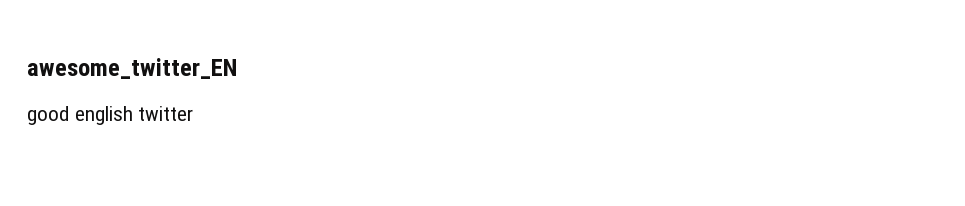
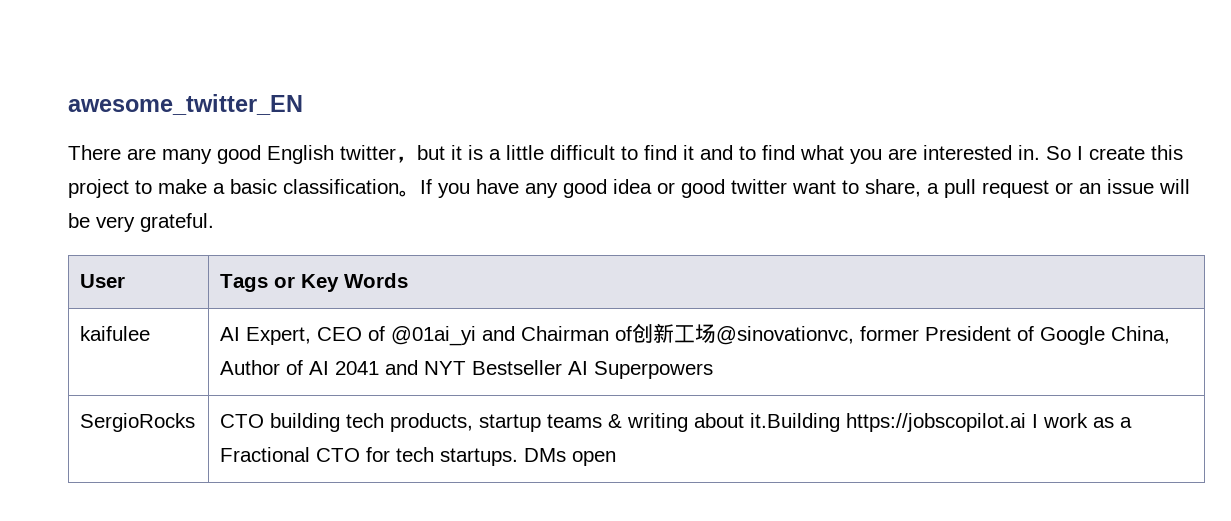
- good english twitter
+ There are many good English twitter，but it is a little difficult to find it and to find what you are interested in. So I create this project to make a basic classification。If you have any good idea or good twitter want to share, a pull request or an issue will be very grateful.
+ User | Tags or Key Words
+ kaifulee | AI Expert, CEO of @01ai_yi and Chairman of创新工场@sinovationvc, former President of Google China, Author of AI 2041 and NYT Bestseller AI Superpowers
+ SergioRocks | CTO building tech products, startup teams & writing about it.Building https://jobscopilot.ai I work as a Fractional CTO for tech startups. DMs open

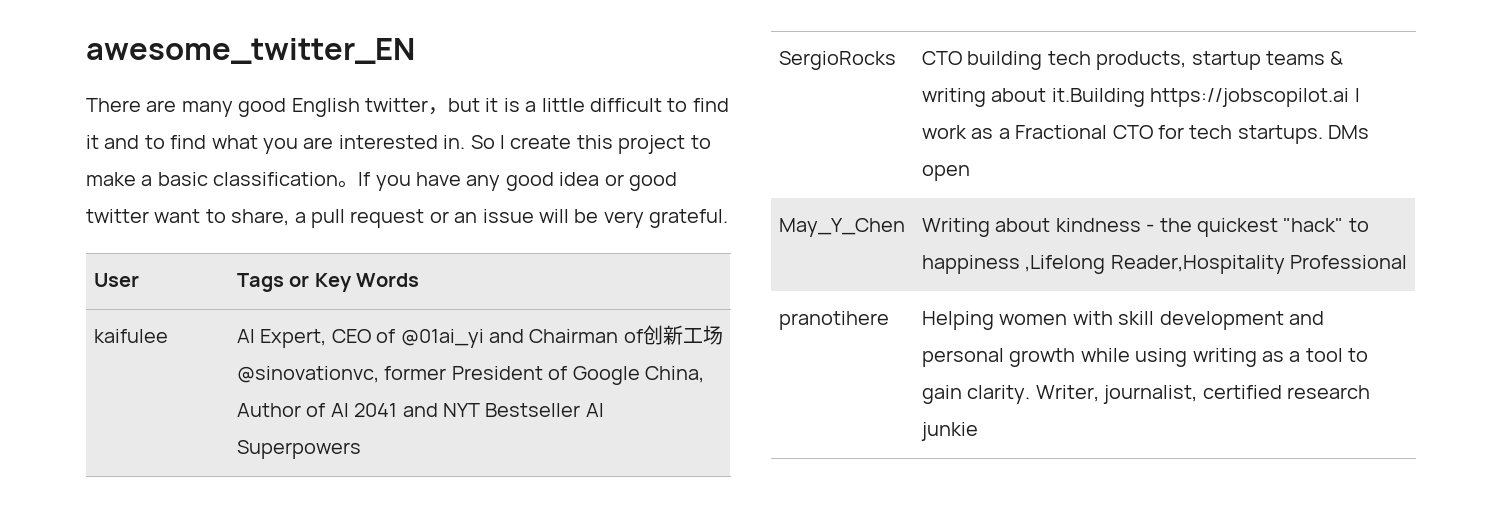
+ May_Y_Chen | Writing about kindness - the quickest "hack" to happiness ,Lifelong Reader,Hospitality Professional
+ pranotihere | Helping women with skill development and personal growth while using writing as a tool to gain clarity. Writer, journalist, certified research junkie

